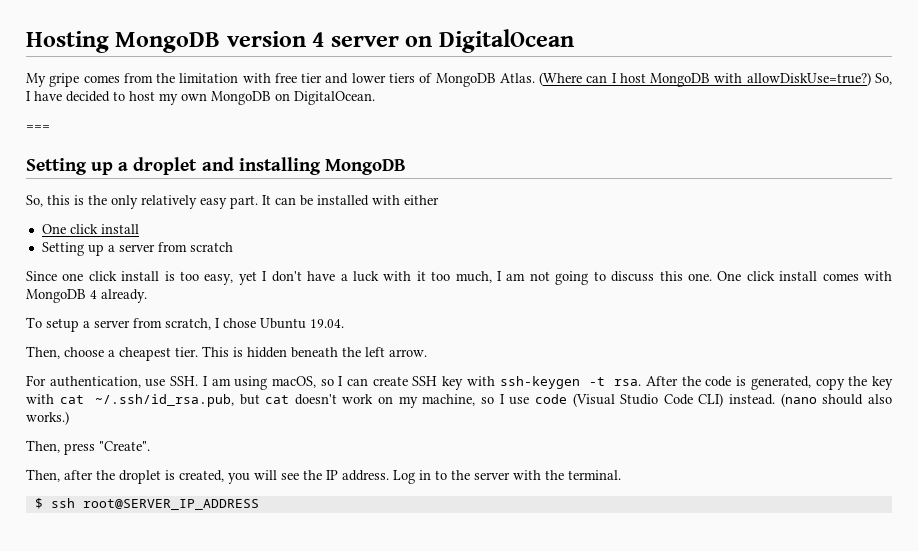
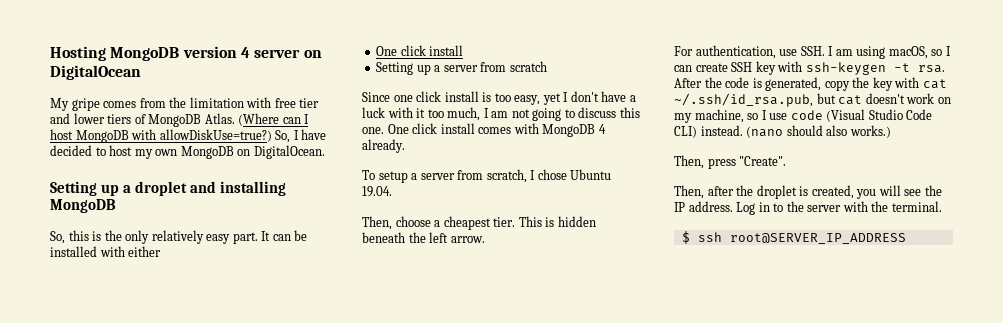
- ===

